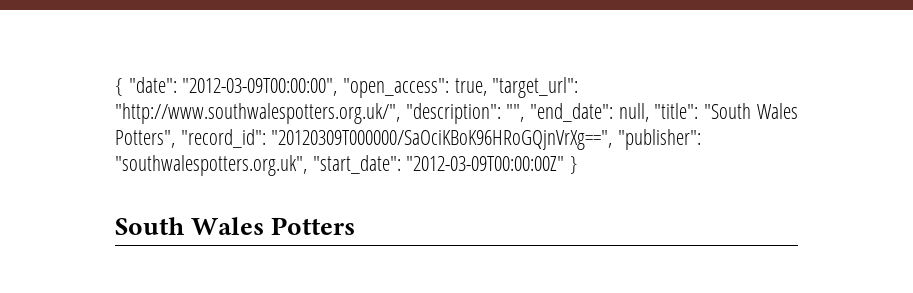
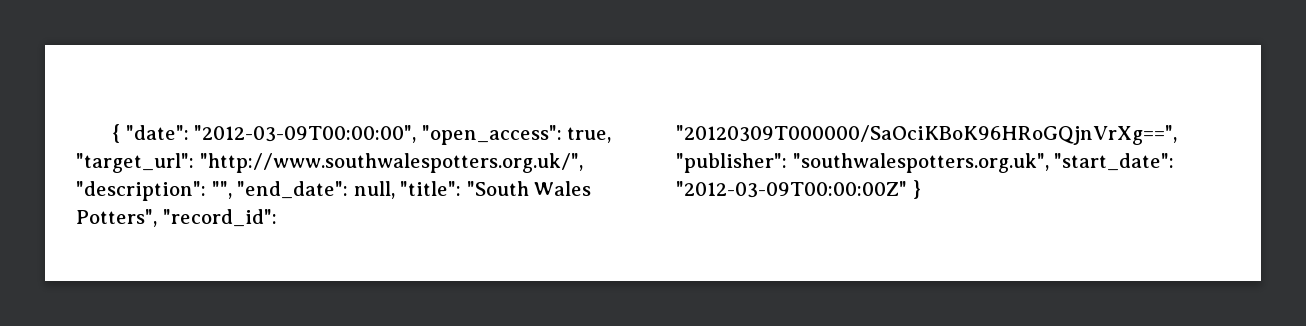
- South Wales Potters

